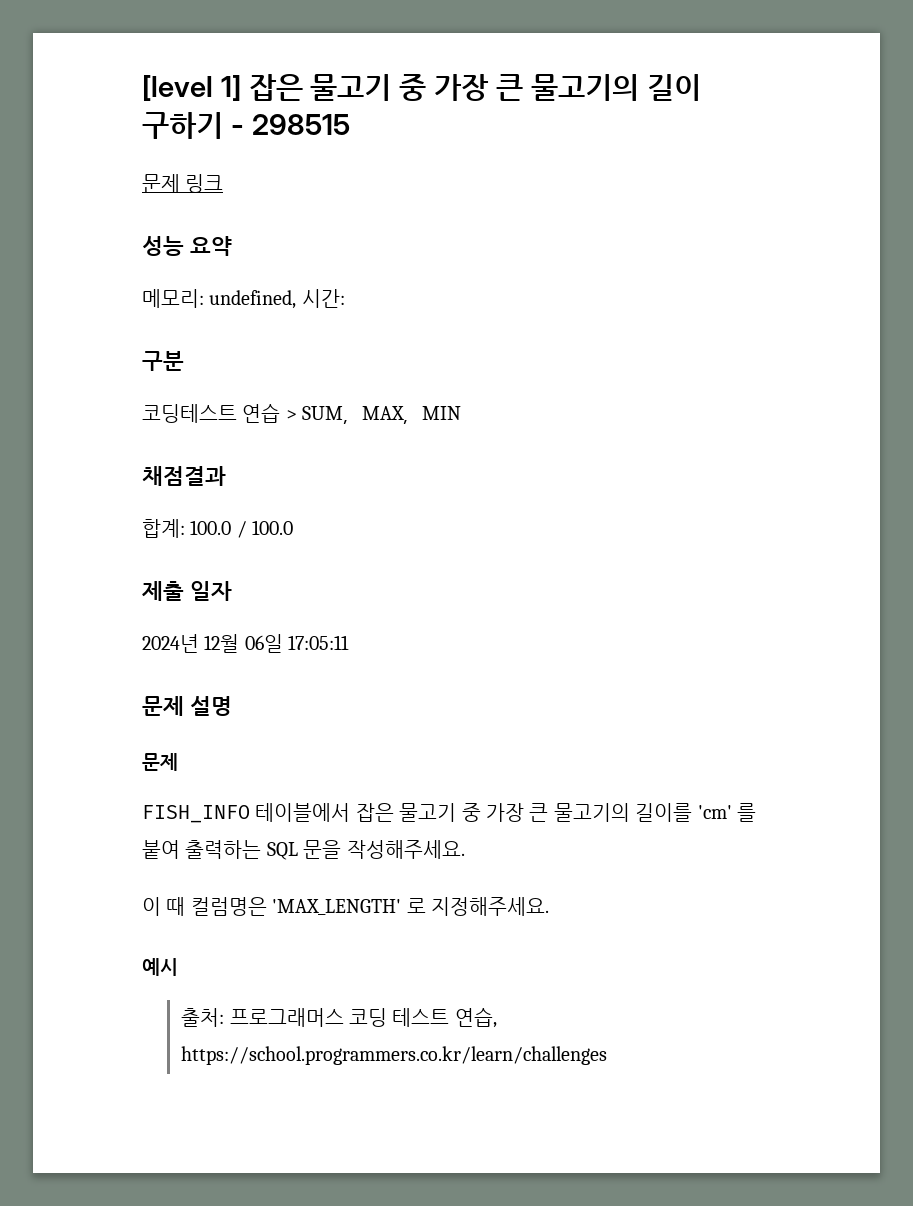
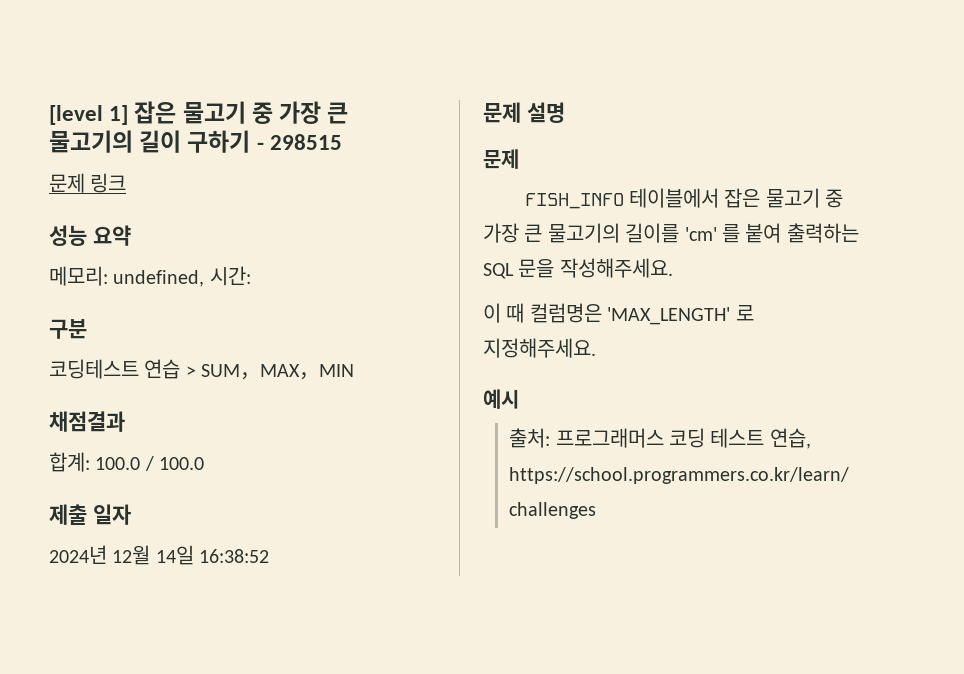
- 2024년 12월 06일 17:05:11
+ 2024년 12월 14일 16:38:52

